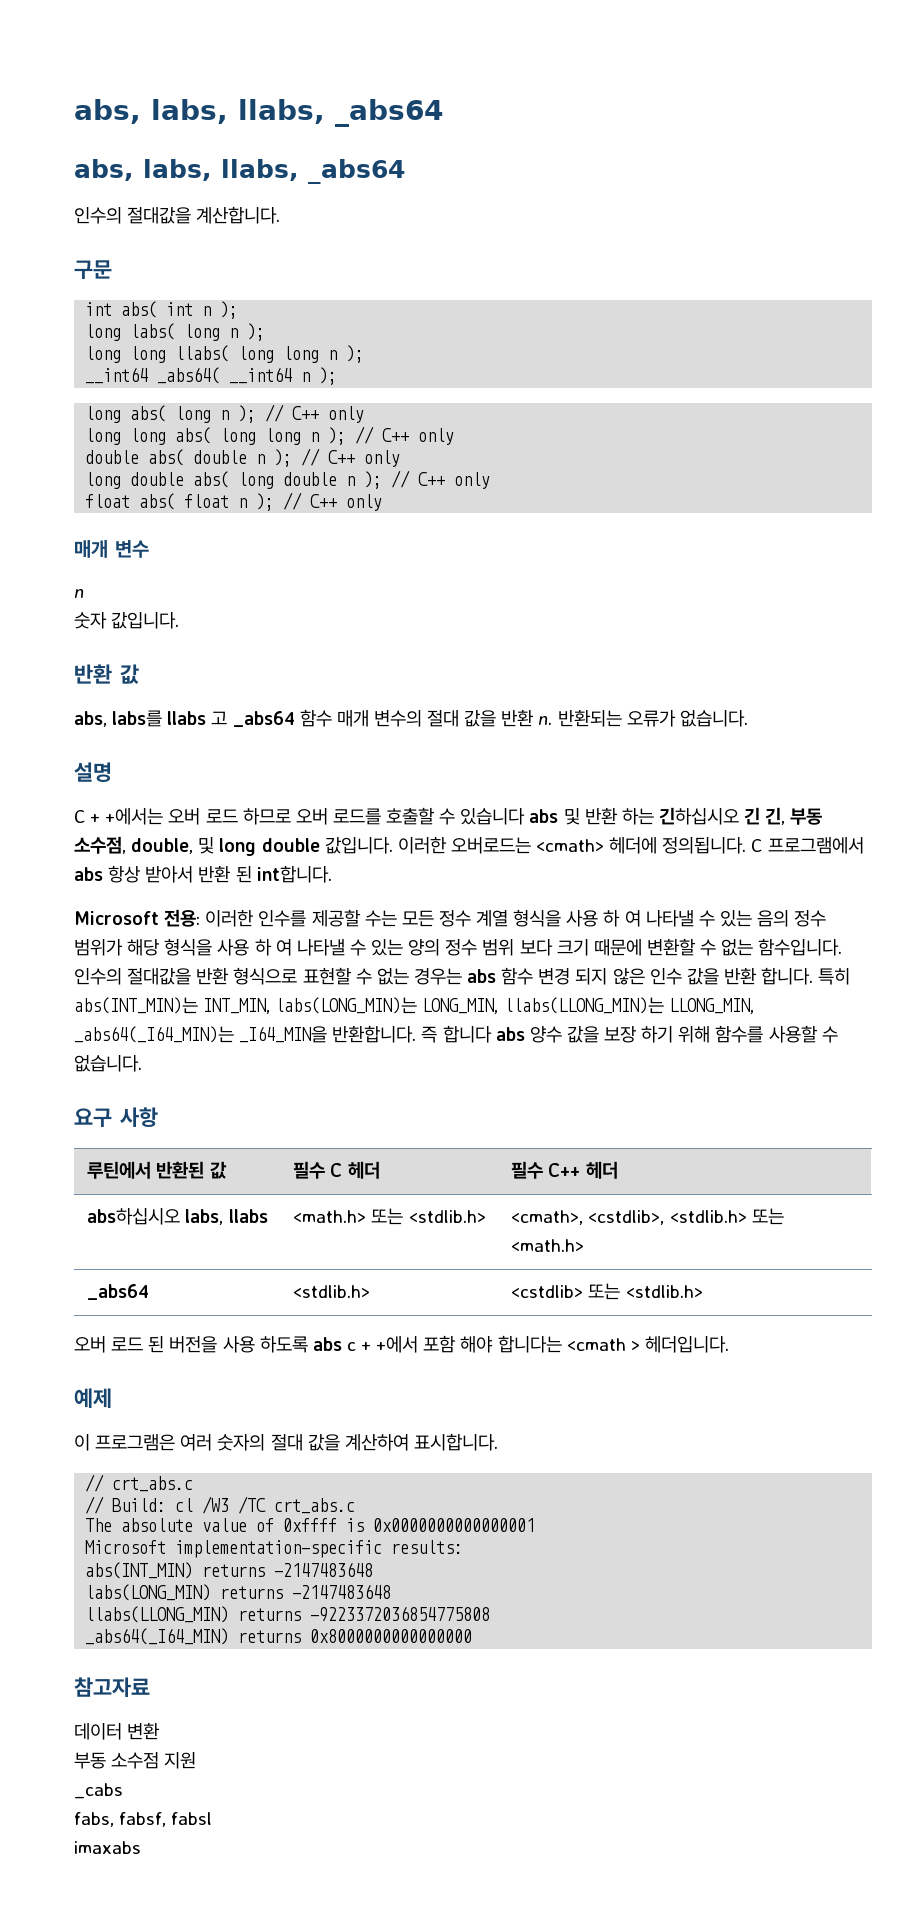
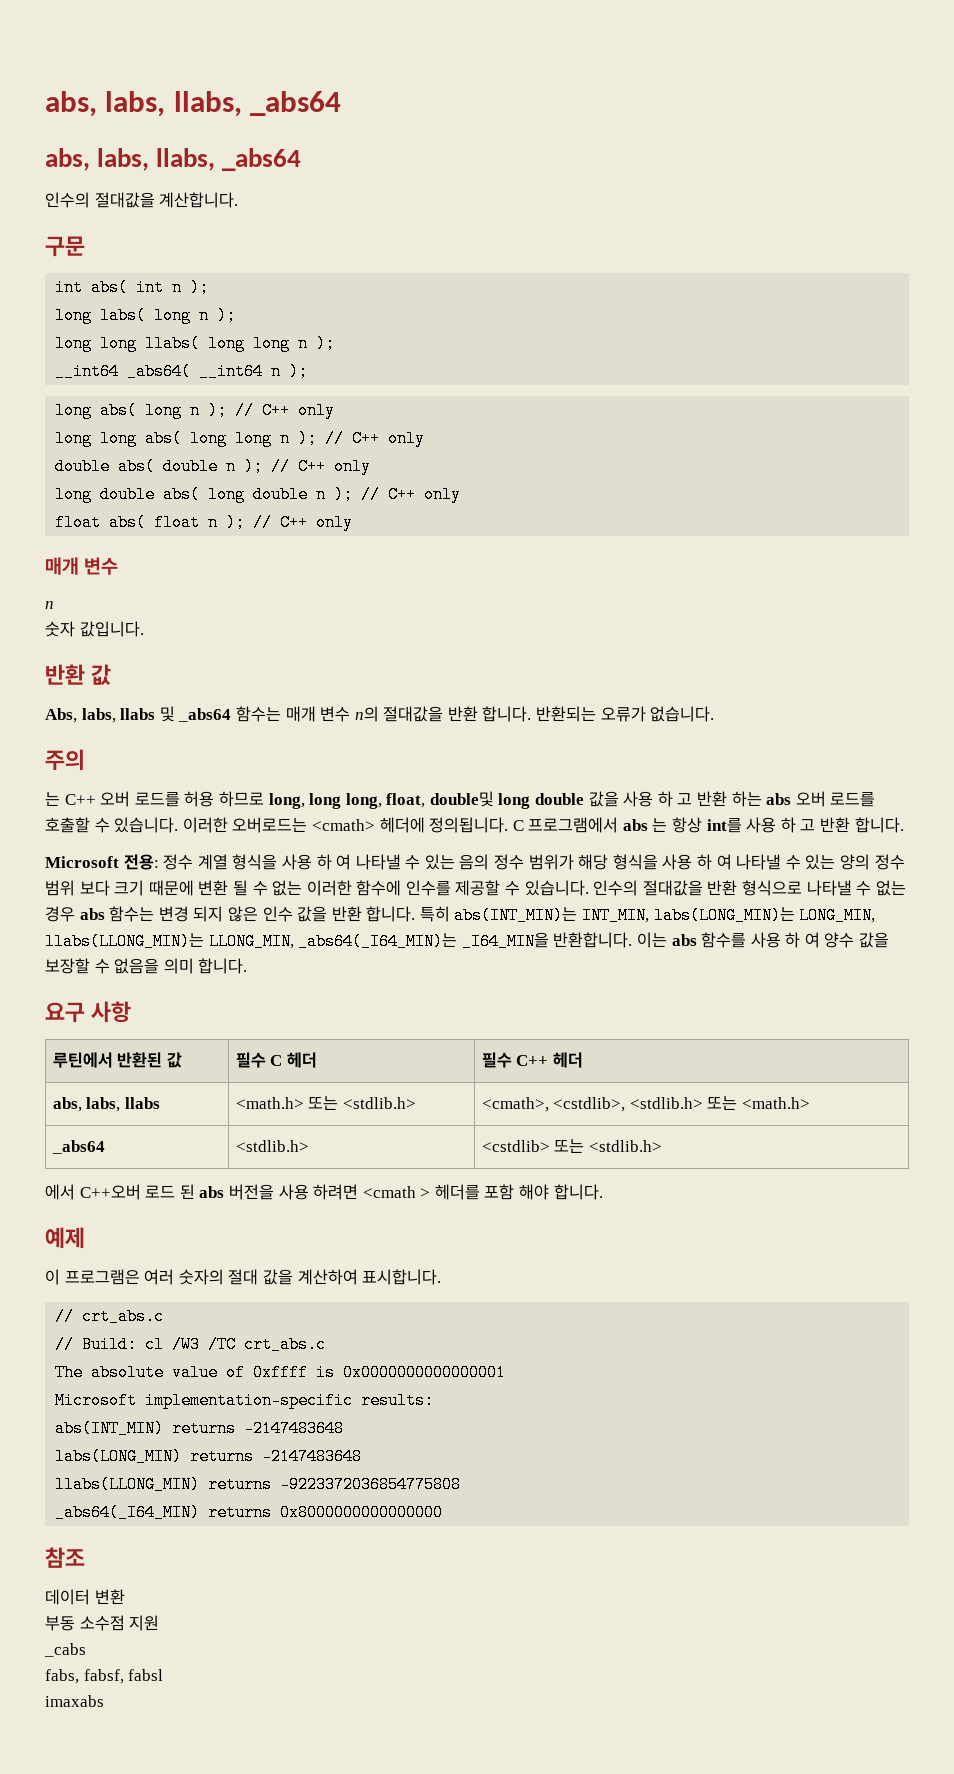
- abs, labs를 llabs 고 _abs64 함수 매개 변수의 절대 값을 반환 n. 반환되는 오류가 없습니다.
- 설명
- C + +에서는 오버 로드 하므로 오버 로드를 호출할 수 있습니다 abs 및 반환 하는 긴하십시오 긴 긴, 부동 소수점, double, 및 long double 값입니다.
+ Abs, labs, llabs 및 _abs64 함수는 매개 변수 n의 절대값을 반환 합니다. 반환되는 오류가 없습니다.
+ 주의
+ 는 C++ 오버 로드를 허용 하므로 long, long long, float, double및 long double 값을 사용 하 고 반환 하는 abs 오버 로드를 호출할 수 있습니다.
- C 프로그램에서 abs 항상 받아서 반환 된 int합니다.
- Microsoft 전용: 이러한 인수를 제공할 수는 모든 정수 계열 형식을 사용 하 여 나타낼 수 있는 음의 정수 범위가 해당 형식을 사용 하 여 나타낼 수 있는 양의 정수 범위 보다 크기 때문에 변환할 수 없는 함수입니다.
+ C 프로그램에서 abs 는 항상 int를 사용 하 고 반환 합니다.
+ Microsoft 전용: 정수 계열 형식을 사용 하 여 나타낼 수 있는 음의 정수 범위가 해당 형식을 사용 하 여 나타낼 수 있는 양의 정수 범위 보다 크기 때문에 변환 될 수 없는 이러한 함수에 인수를 제공할 수 있습니다.
- 인수의 절대값을 반환 형식으로 표현할 수 없는 경우는 abs 함수 변경 되지 않은 인수 값을 반환 합니다.
+ 인수의 절대값을 반환 형식으로 나타낼 수 없는 경우 abs 함수는 변경 되지 않은 인수 값을 반환 합니다.
- 즉 합니다 abs 양수 값을 보장 하기 위해 함수를 사용할 수 없습니다.
+ 이는 abs 함수를 사용 하 여 양수 값을 보장할 수 없음을 의미 합니다.
- abs하십시오 labs, llabs | <math.h> 또는 <stdlib.h> | <cmath>, <cstdlib>, <stdlib.h> 또는 <math.h>
+ abs, labs, llabs | <math.h> 또는 <stdlib.h> | <cmath>, <cstdlib>, <stdlib.h> 또는 <math.h>
- 오버 로드 된 버전을 사용 하도록 abs c + +에서 포함 해야 합니다는 <cmath > 헤더입니다.
+ 에서 C++오버 로드 된 abs 버전을 사용 하려면 <cmath > 헤더를 포함 해야 합니다.
- 참고자료
+ 참조

